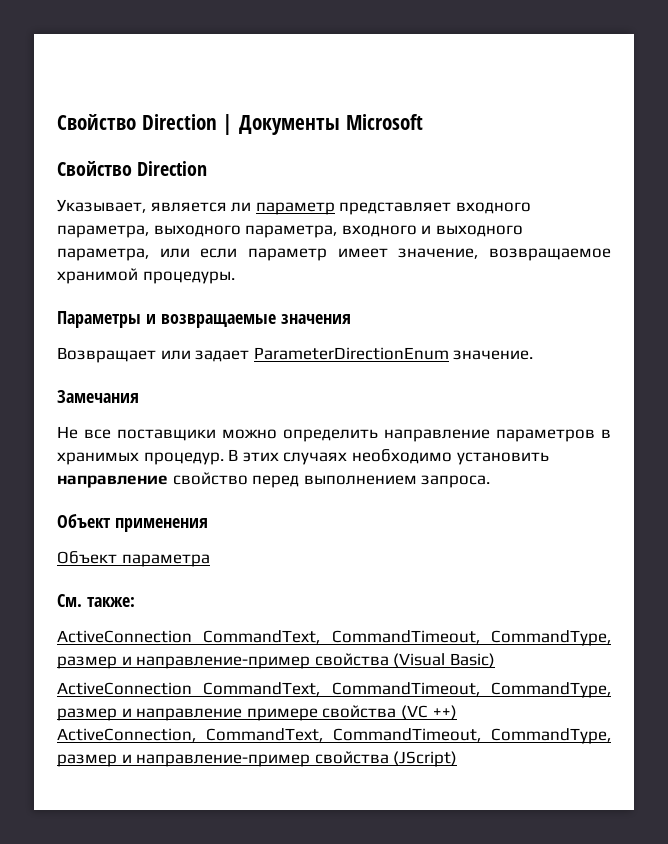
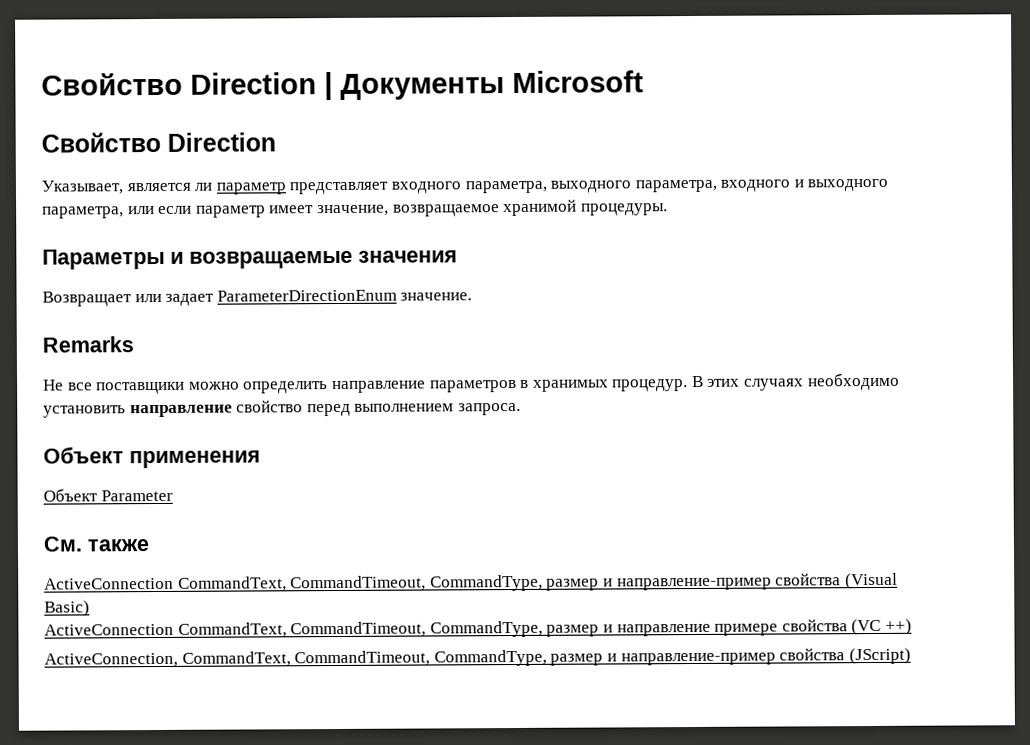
- Замечания
+ Remarks
- Объект параметра
+ Объект Parameter
- См. также:
+ См. также

